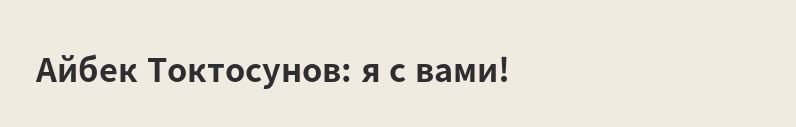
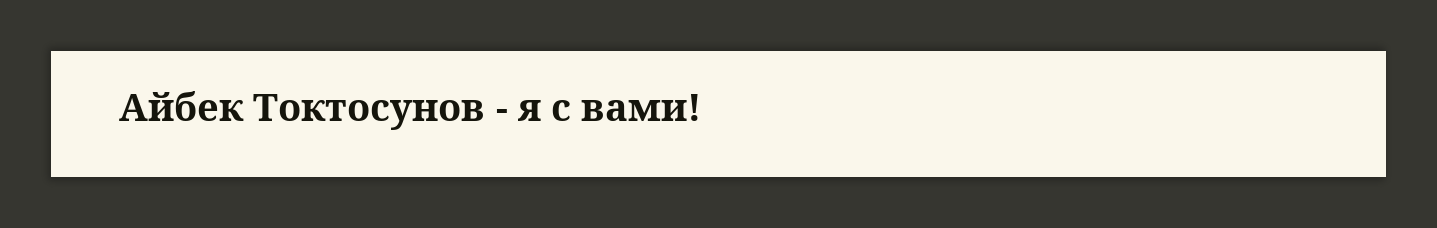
- Айбек Токтосунов: я с вами!
+ Айбек Токтосунов - я с вами!

